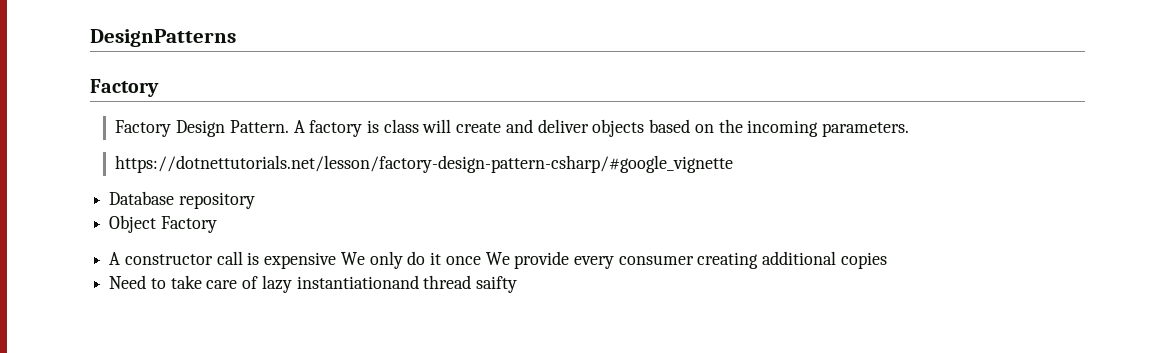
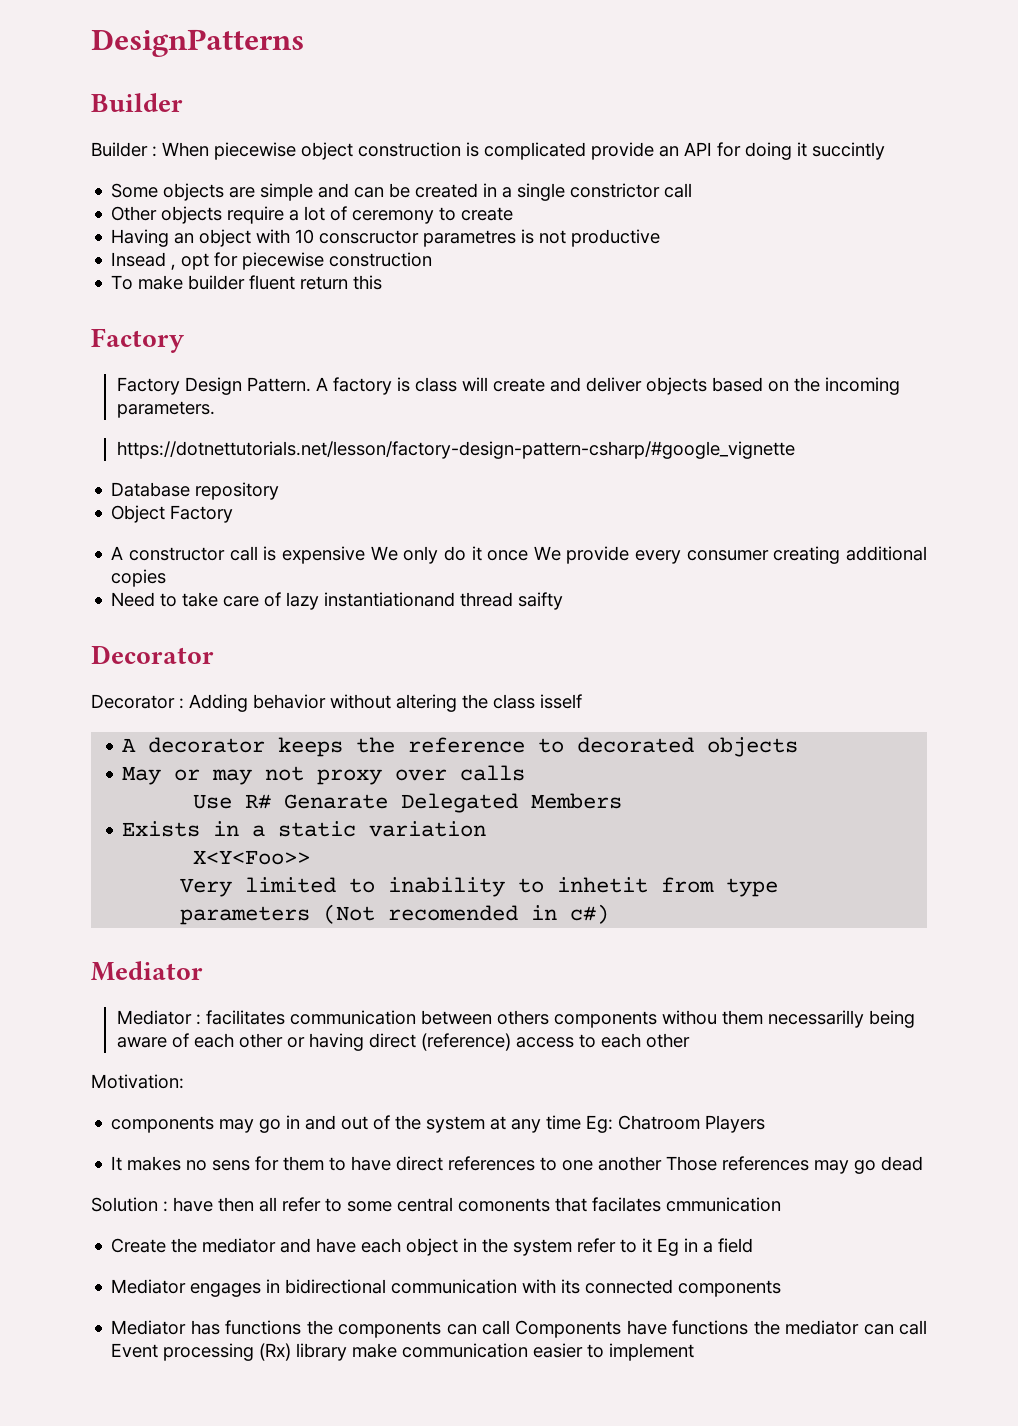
  DesignPatterns
+ Builder
+ Builder : When piecewise object construction is complicated provide an API for doing it succintly
+ Some objects are simple and can be created in a single constrictor call
+ Other objects require a lot of ceremony to create
+ Having an object with 10 conscructor parametres is not productive
+ Insead , opt for piecewise construction
+ To make builder fluent return this
  Need to take care of lazy instantiationand thread saifty
+ Decorator
+ Decorator : Adding behavior without altering the class isself
+ A decorator keeps the reference to decorated objects
+ May or may not proxy over calls
+ Use R# Genarate Delegated Members
+ Exists in a static variation
+ X<Y<Foo>>
+ Very limited to inability to inhetit from type parameters (Not recomended in c#)
+ Mediator
+ Mediator : facilitates communication between others components withou them necessarilly being aware of each other or having direct (reference) access to each other
+ Motivation:
+ components may go in and out of the system at any time Eg: Chatroom Players
+ It makes no sens for them to have direct references to one another Those references may go dead
+ Solution : have then all refer to some central comonents that facilates cmmunication
+ Create the mediator and have each object in the system refer to it Eg in a field
+ Mediator engages in bidirectional communication with its connected components
+ Mediator has functions the components can call Components have functions the mediator can call Event processing (Rx) library make communication easier to implement

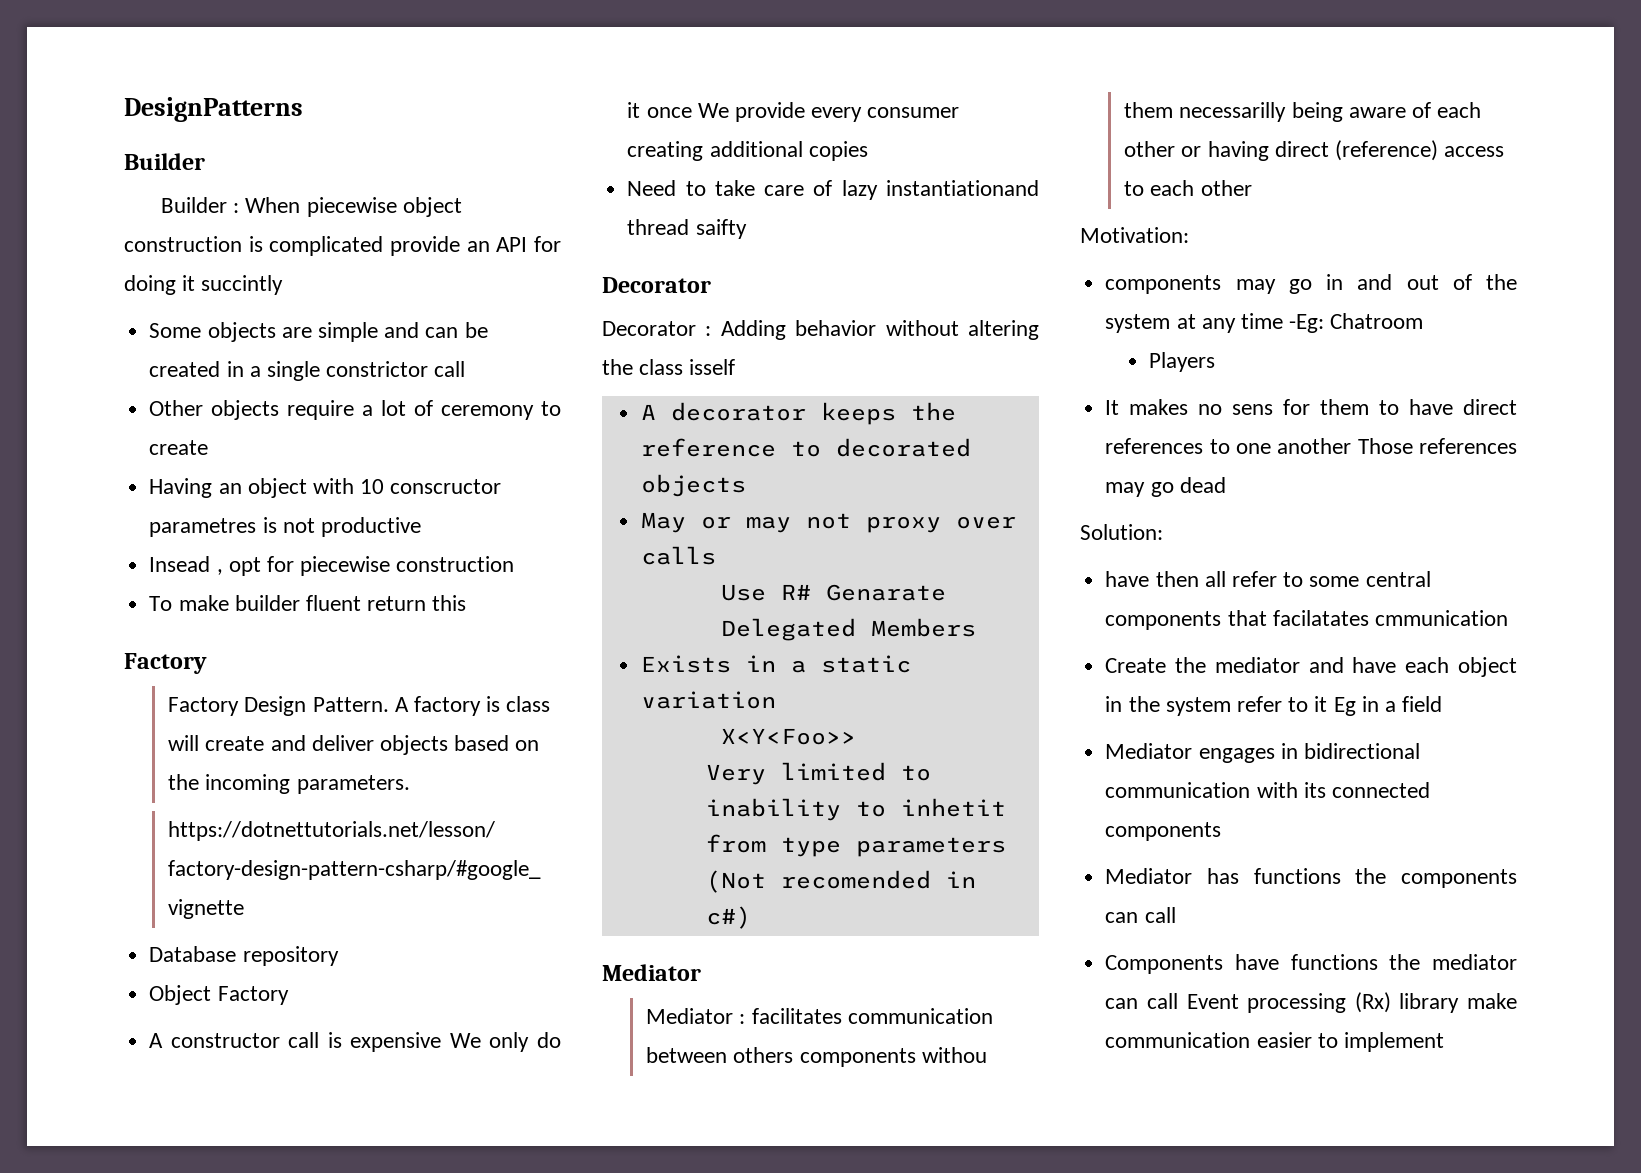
- components may go in and out of the system at any time Eg: Chatroom Players
+ components may go in and out of the system at any time -Eg: Chatroom
+ Players
- Solution : have then all refer to some central comonents that facilates cmmunication
+ Solution:
+ have then all refer to some central components that facilatates cmmunication
- Mediator has functions the components can call Components have functions the mediator can call Event processing (Rx) library make communication easier to implement
+ Mediator has functions the components can call
+ Components have functions the mediator can call Event processing (Rx) library make communication easier to implement

